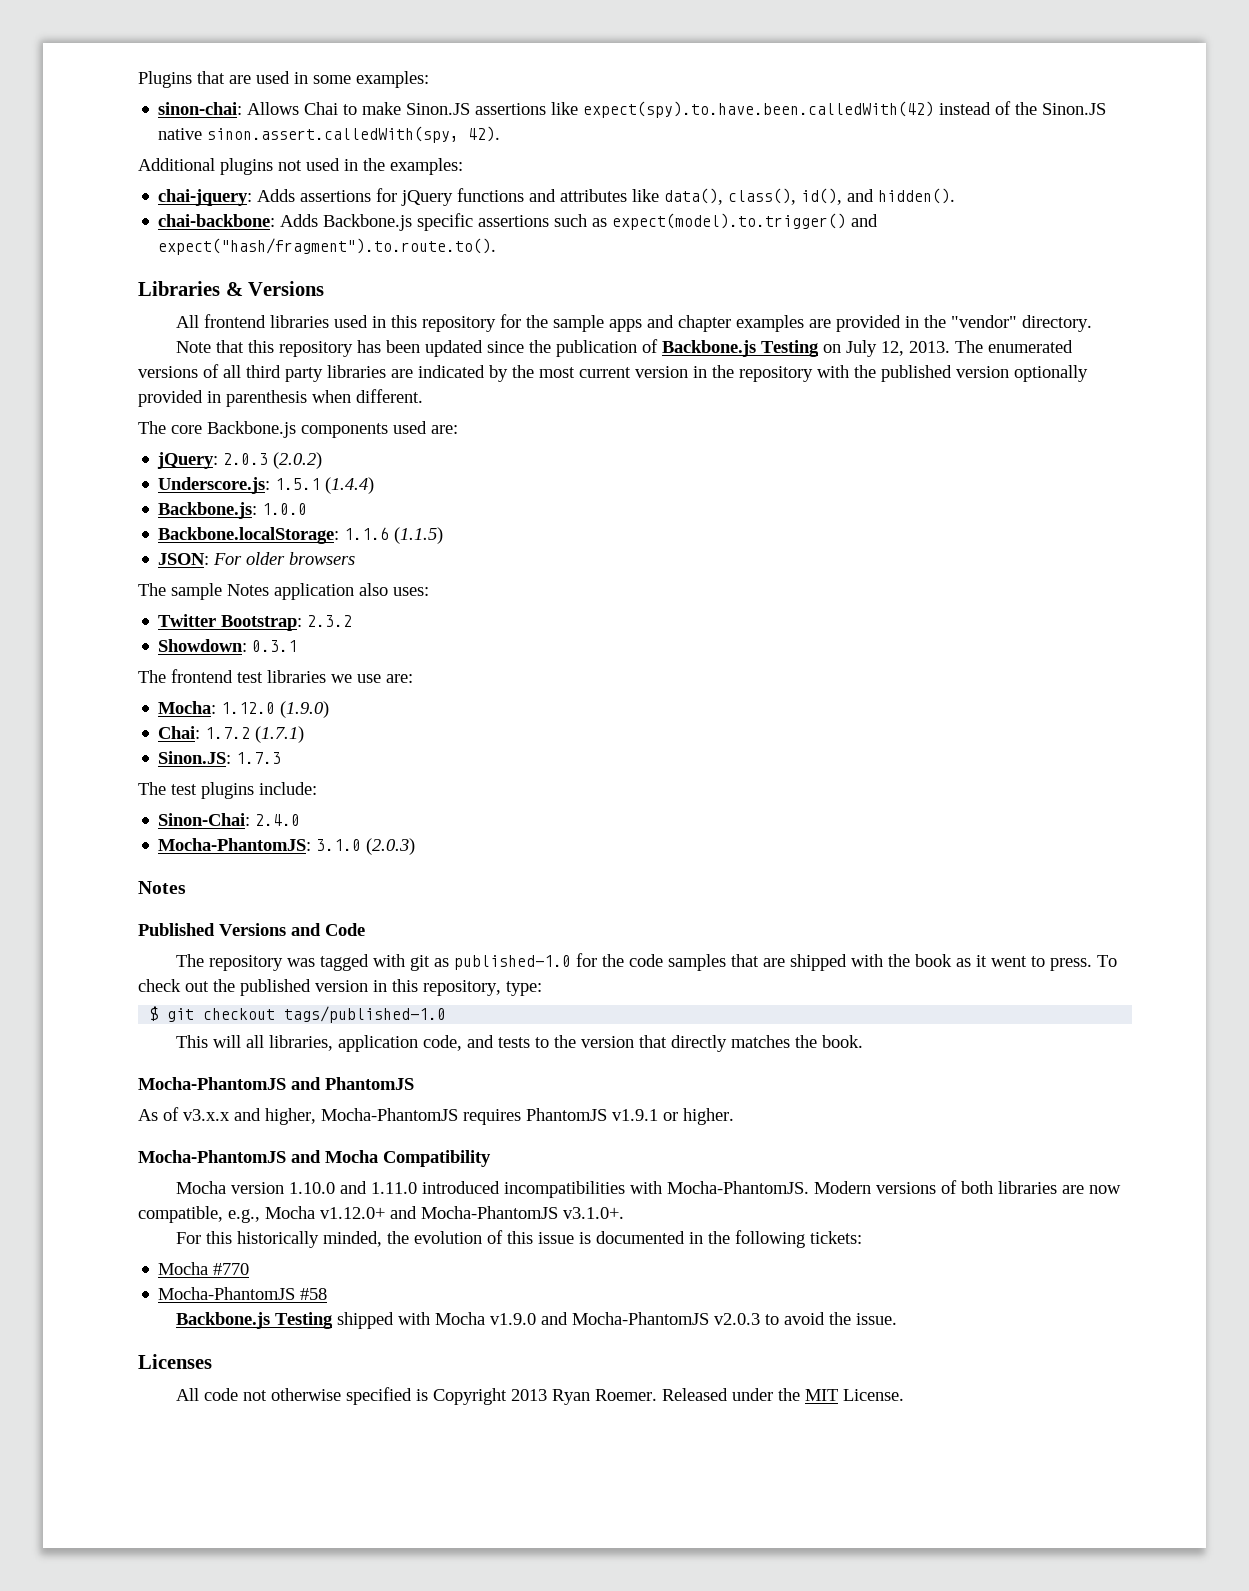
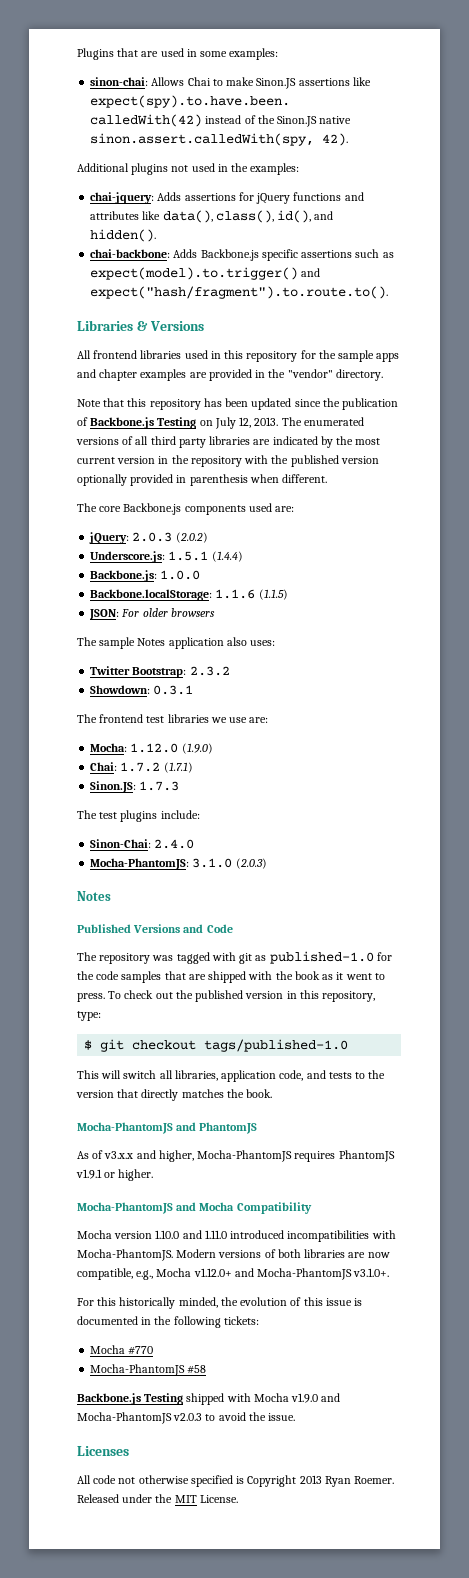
- This will all libraries, application code, and tests to the version that directly matches the book.
+ This will switch all libraries, application code, and tests to the version that directly matches the book.

